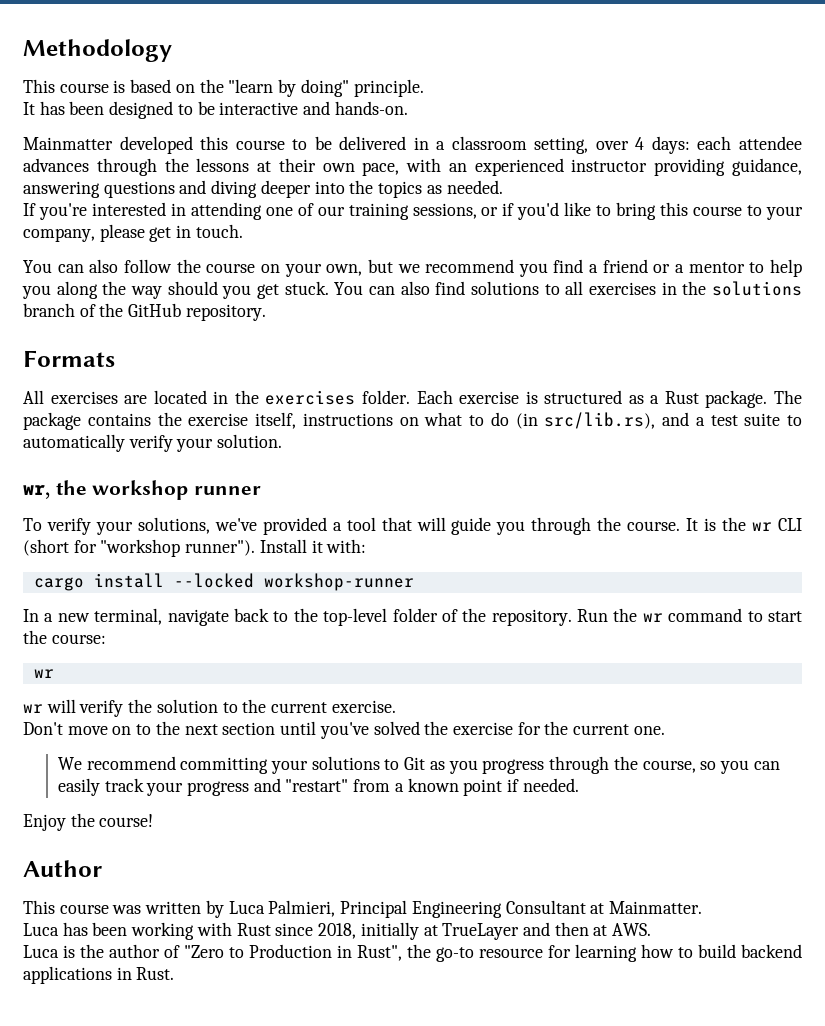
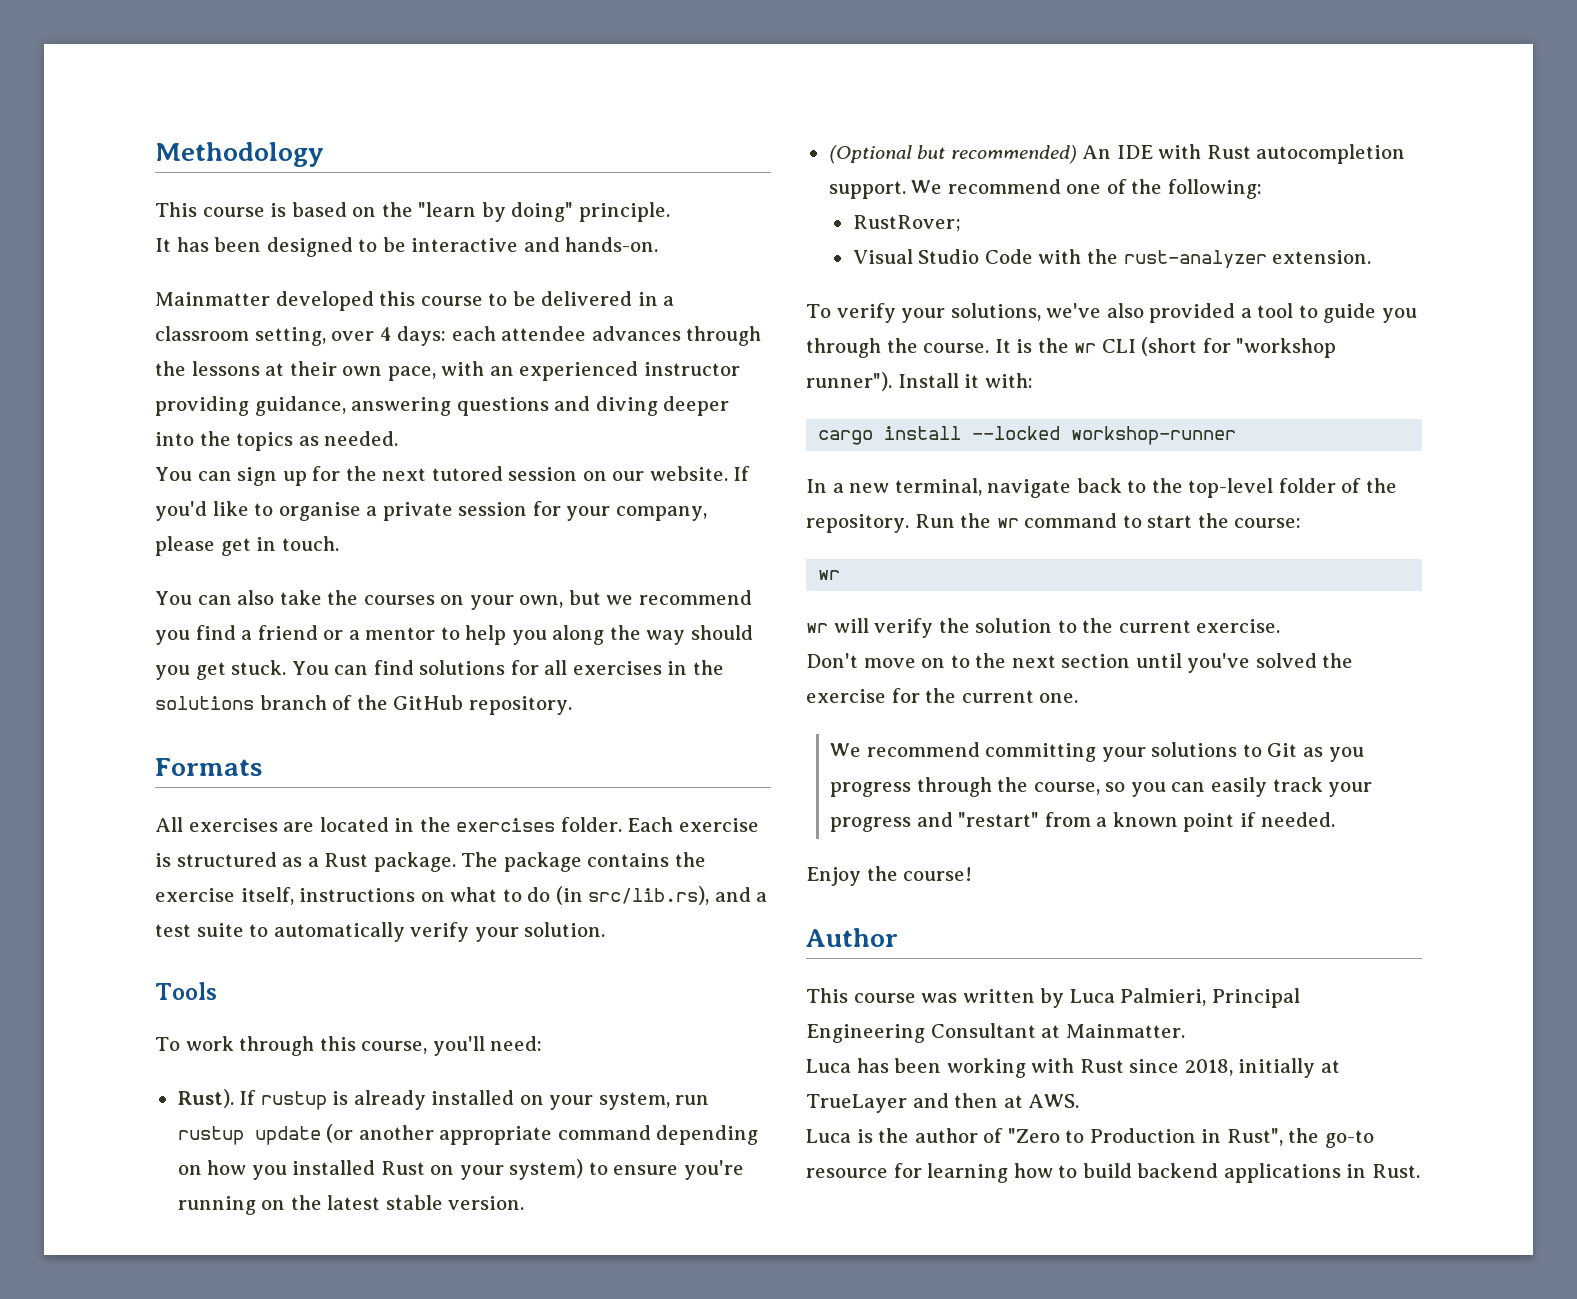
- If you're interested in attending one of our training sessions, or if you'd like to bring this course to your company, please get in touch.
+ You can sign up for the next tutored session on our website. If you'd like to organise a private session for your company, please get in touch.
- You can also follow the course on your own, but we recommend you find a friend or a mentor to help you along the way should you get stuck.
+ You can also take the courses on your own, but we recommend you find a friend or a mentor to help you along the way should you get stuck.
- You can also find solutions to all exercises in the solutions branch of the GitHub repository.
+ You can find solutions for all exercises in the solutions branch of the GitHub repository.
- wr, the workshop runner
+ Tools
+ To work through this course, you'll need:
+ Rust). If rustup is already installed on your system, run rustup update (or another appropriate command depending on how you installed Rust on your system) to ensure you're running on the latest stable version.
+ (Optional but recommended) An IDE with Rust autocompletion support. We recommend one of the following:
+ RustRover;
+ Visual Studio Code with the rust-analyzer extension.
- To verify your solutions, we've provided a tool that will guide you through the course.
+ To verify your solutions, we've also provided a tool to guide you through the course.

